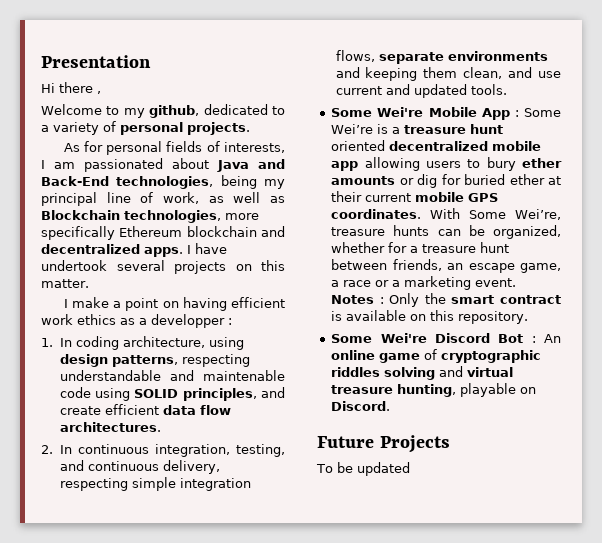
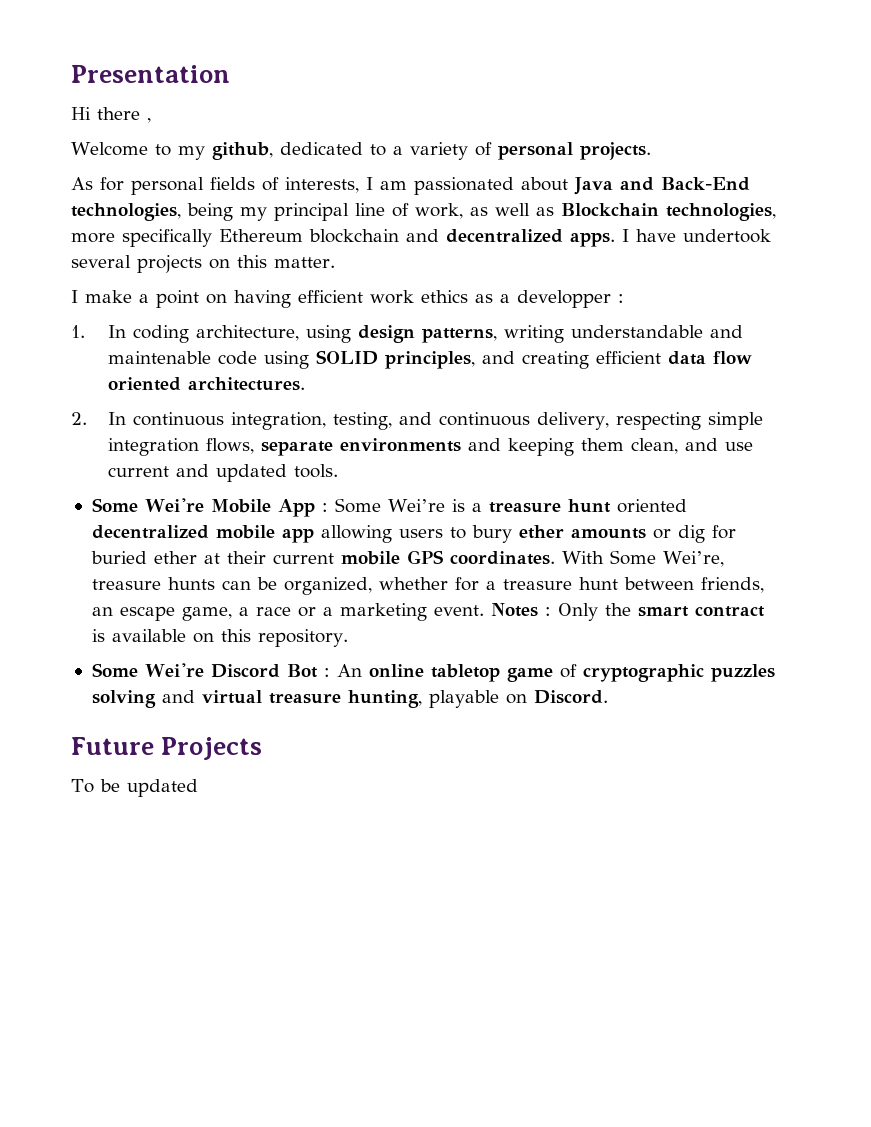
- 1. In coding architecture, using design patterns, respecting understandable and maintenable code using SOLID principles, and create efficient data flow architectures.
+ 1. In coding architecture, using design patterns, writing understandable and maintenable code using SOLID principles, and creating efficient data flow oriented architectures.
- Some Wei're Discord Bot : An online game of cryptographic riddles solving and virtual treasure hunting, playable on Discord.
+ Some Wei're Discord Bot : An online tabletop game of cryptographic puzzles solving and virtual treasure hunting, playable on Discord.

